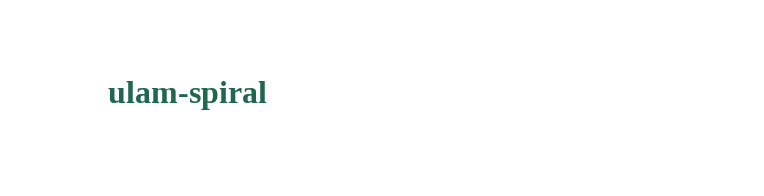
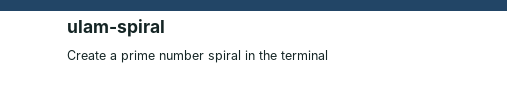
+ Create a prime number spiral in the terminal

